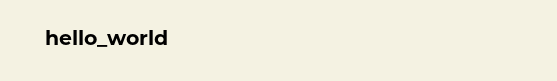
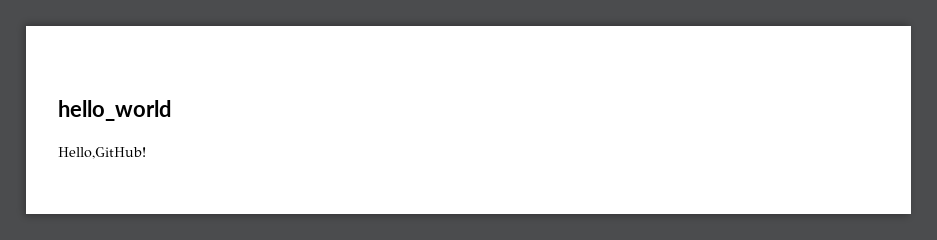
+ Hello,GitHub!

